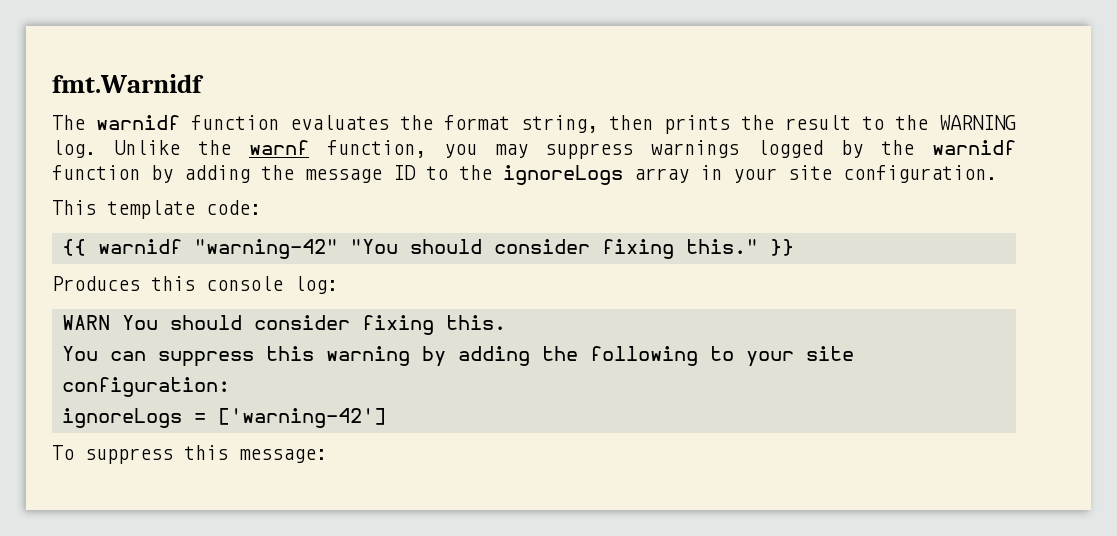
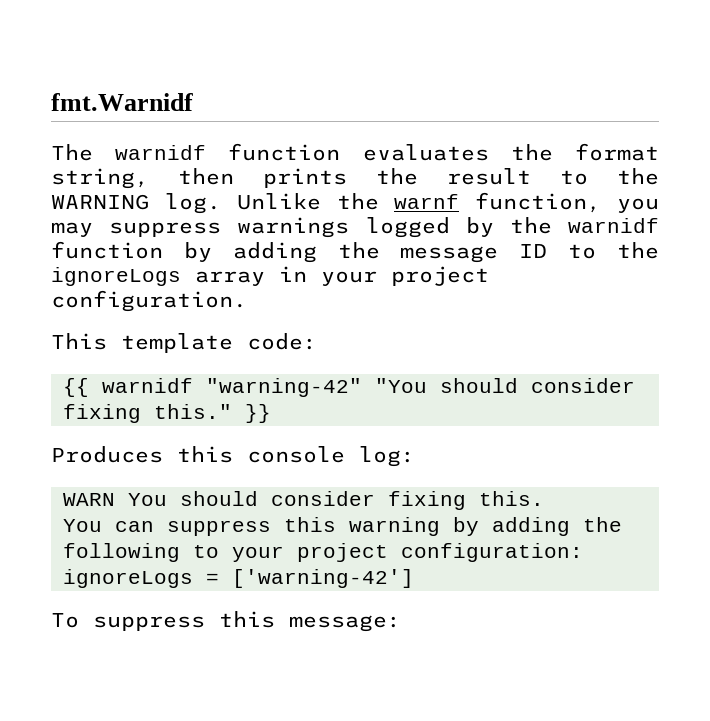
- Unlike the warnf function, you may suppress warnings logged by the warnidf function by adding the message ID to the ignoreLogs array in your site configuration.
+ Unlike the warnf function, you may suppress warnings logged by the warnidf function by adding the message ID to the ignoreLogs array in your project configuration.
- You can suppress this warning by adding the following to your site configuration:
+ You can suppress this warning by adding the following to your project configuration:

